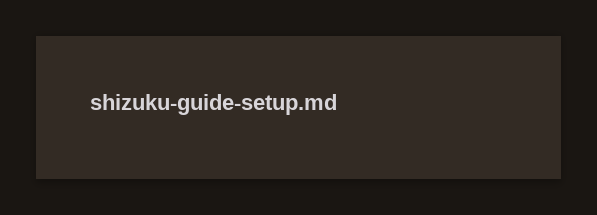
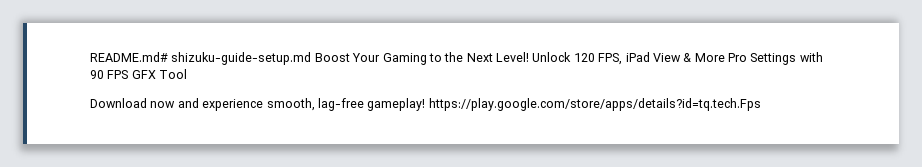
- shizuku-guide-setup.md
+ README.md# shizuku-guide-setup.md Boost Your Gaming to the Next Level! Unlock 120 FPS, iPad View & More Pro Settings with 90 FPS GFX Tool
+ Download now and experience smooth, lag-free gameplay! https://play.google.com/store/apps/details?id=tq.tech.Fps

